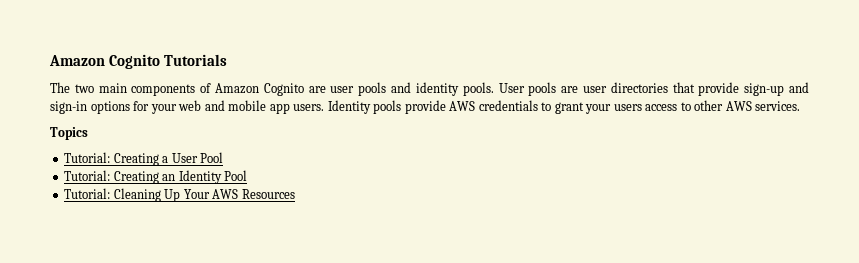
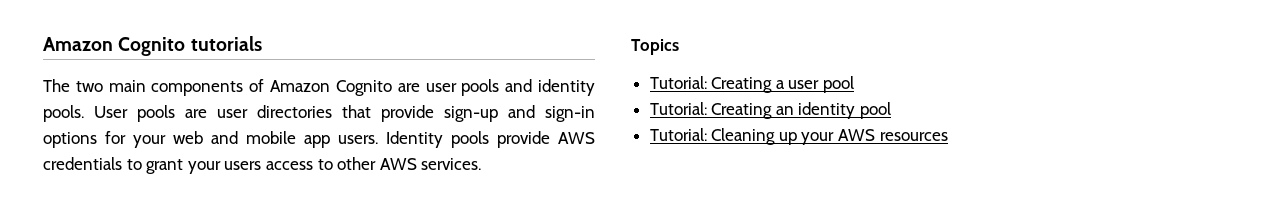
- Amazon Cognito Tutorials
+ Amazon Cognito tutorials
- Tutorial: Creating a User Pool
+ Tutorial: Creating a user pool
- Tutorial: Creating an Identity Pool
+ Tutorial: Creating an identity pool
- Tutorial: Cleaning Up Your AWS Resources
+ Tutorial: Cleaning up your AWS resources

